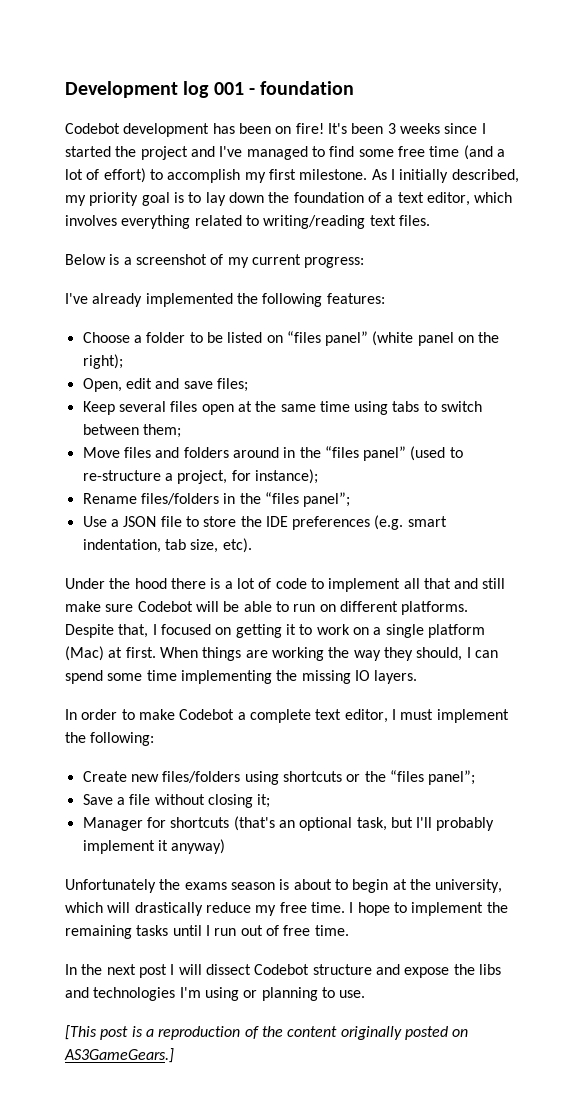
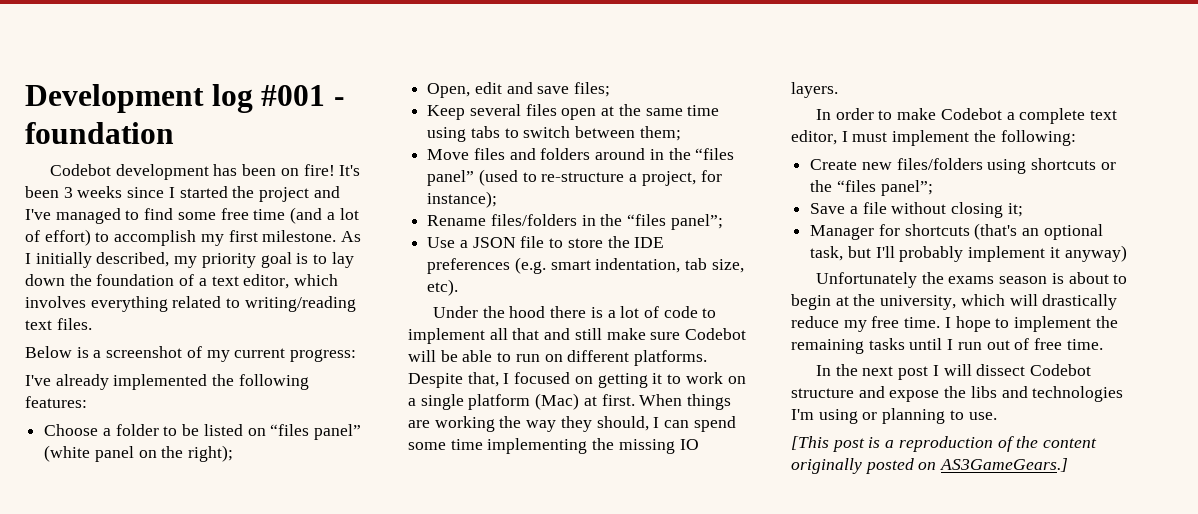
- Development log 001 - foundation
+ Development log #001 - foundation

